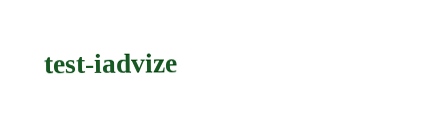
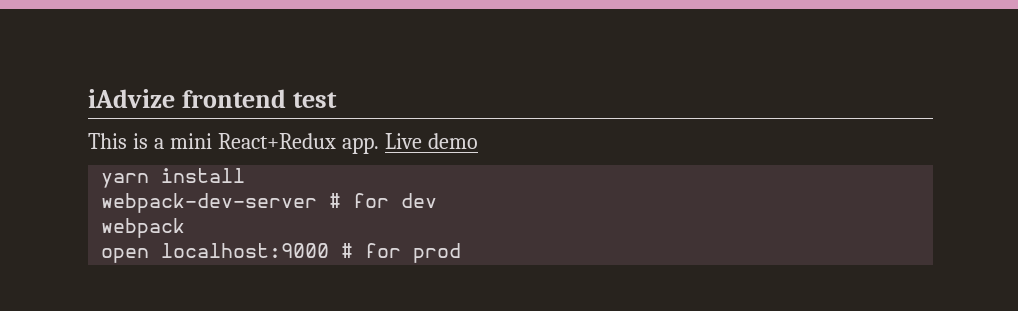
- test-iadvize
+ iAdvize frontend test
+ This is a mini React+Redux app. Live demo
+ yarn install
+ webpack-dev-server # for dev
+ webpack
+ open localhost:9000 # for prod

